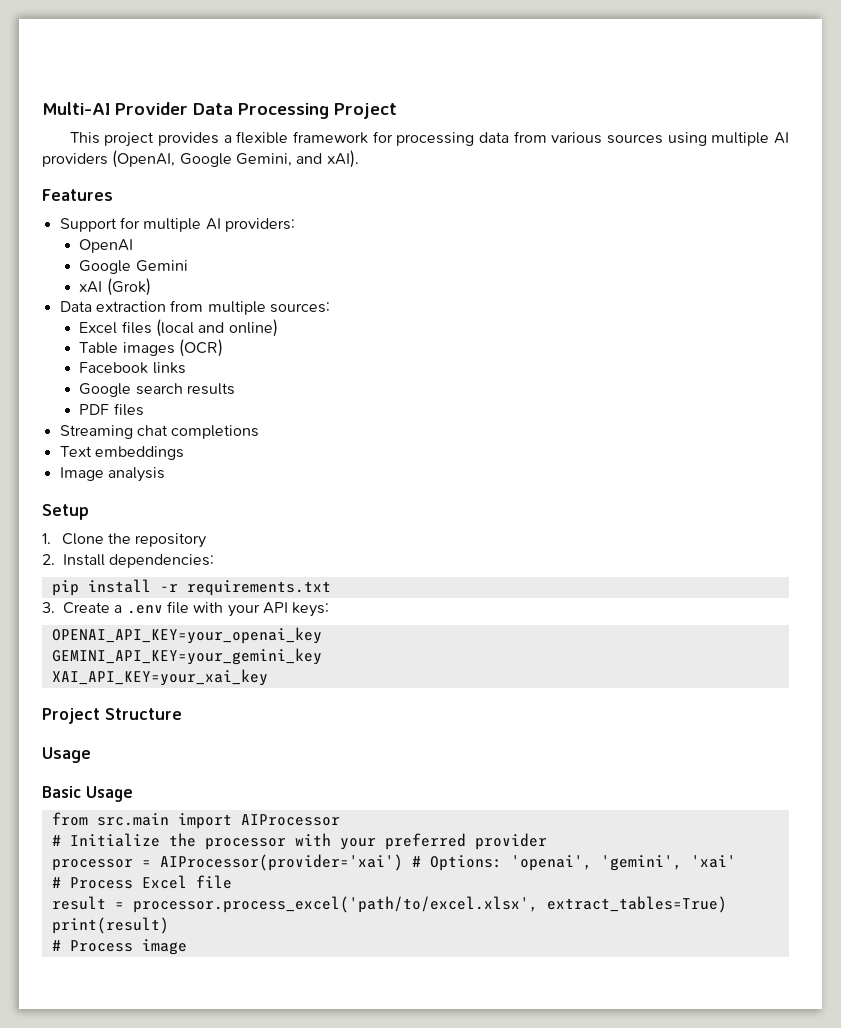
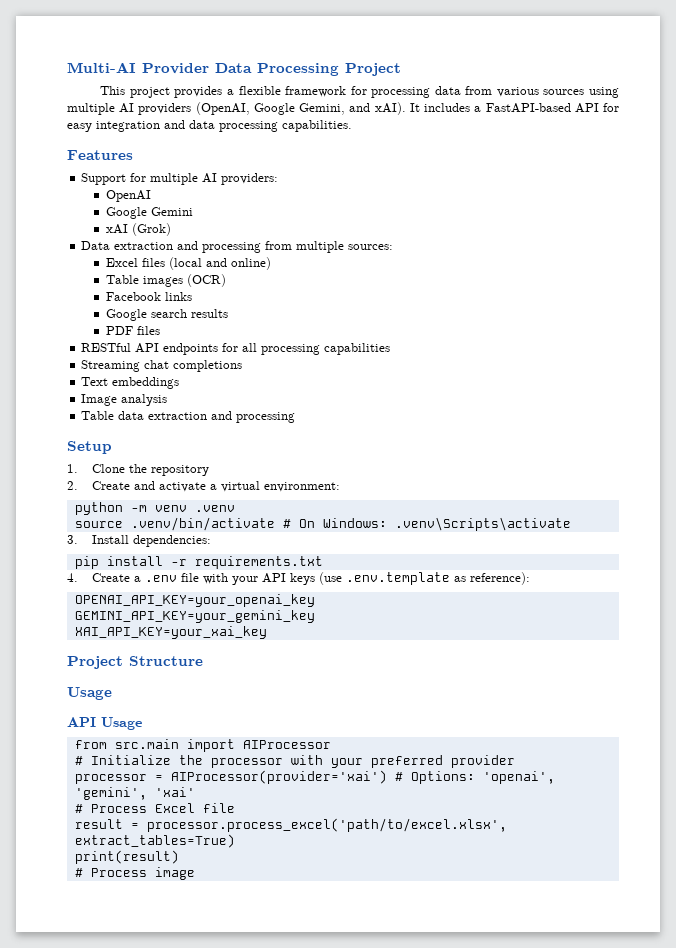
+ It includes a FastAPI-based API for easy integration and data processing capabilities.
- Data extraction from multiple sources:
+ Data extraction and processing from multiple sources:
+ RESTful API endpoints for all processing capabilities
+ Table data extraction and processing
- 2. Install dependencies:
+ 2. Create and activate a virtual environment:
+ python -m venv .venv
+ source .venv/bin/activate # On Windows: .venv\Scripts\activate
+ 3. Install dependencies:
- 3. Create a .env file with your API keys:
+ 4. Create a .env file with your API keys (use .env.template as reference):
- Basic Usage
+ API Usage

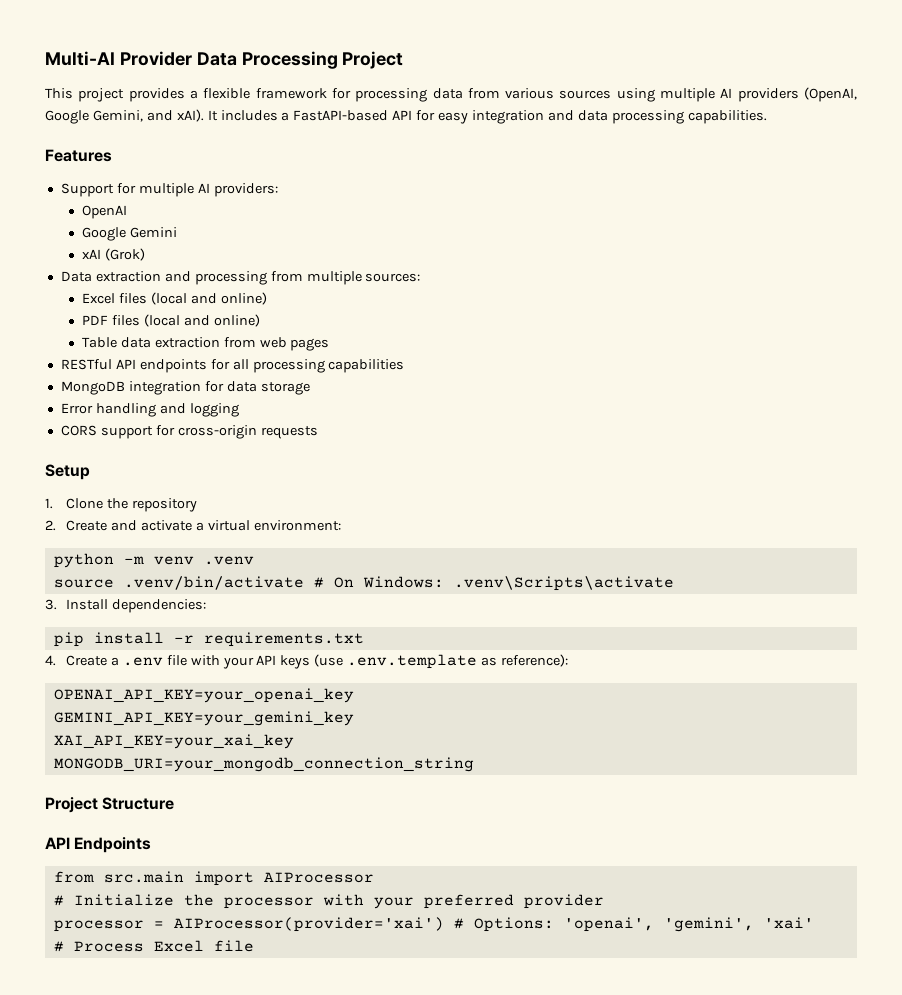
- Table images (OCR)
- Facebook links
- Google search results
- PDF files
+ PDF files (local and online)
+ Table data extraction from web pages
- Streaming chat completions
- Text embeddings
- Image analysis
- Table data extraction and processing
+ MongoDB integration for data storage
+ Error handling and logging
+ CORS support for cross-origin requests
+ MONGODB_URI=your_mongodb_connection_string
  Project Structure
- Usage
- API Usage
+ API Endpoints
- result = processor.process_excel('path/to/excel.xlsx', extract_tables=True)
- print(result)
- # Process image

